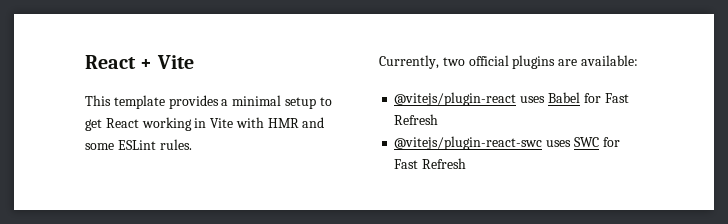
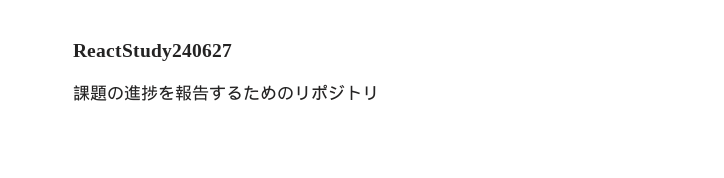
- React + Vite
- This template provides a minimal setup to get React working in Vite with HMR and some ESLint rules.
- Currently, two official plugins are available:
- @vitejs/plugin-react uses Babel for Fast Refresh
- @vitejs/plugin-react-swc uses SWC for Fast Refresh
+ ReactStudy240627
+ 課題の進捗を報告するためのリポジトリ

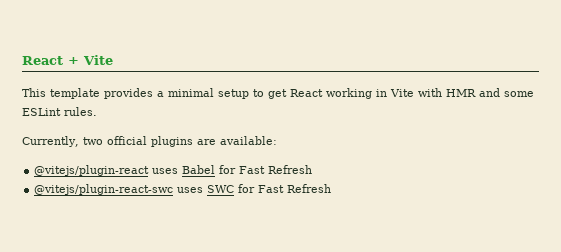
- ReactStudy240627
- 課題の進捗を報告するためのリポジトリ
+ React + Vite
+ This template provides a minimal setup to get React working in Vite with HMR and some ESLint rules.
+ Currently, two official plugins are available:
+ @vitejs/plugin-react uses Babel for Fast Refresh
+ @vitejs/plugin-react-swc uses SWC for Fast Refresh

